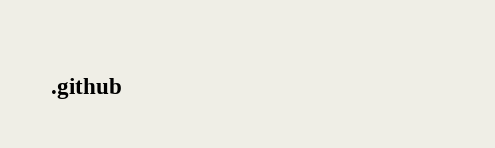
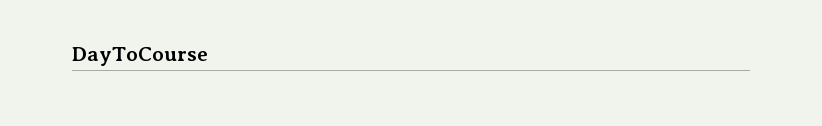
- .github
+ DayToCourse

